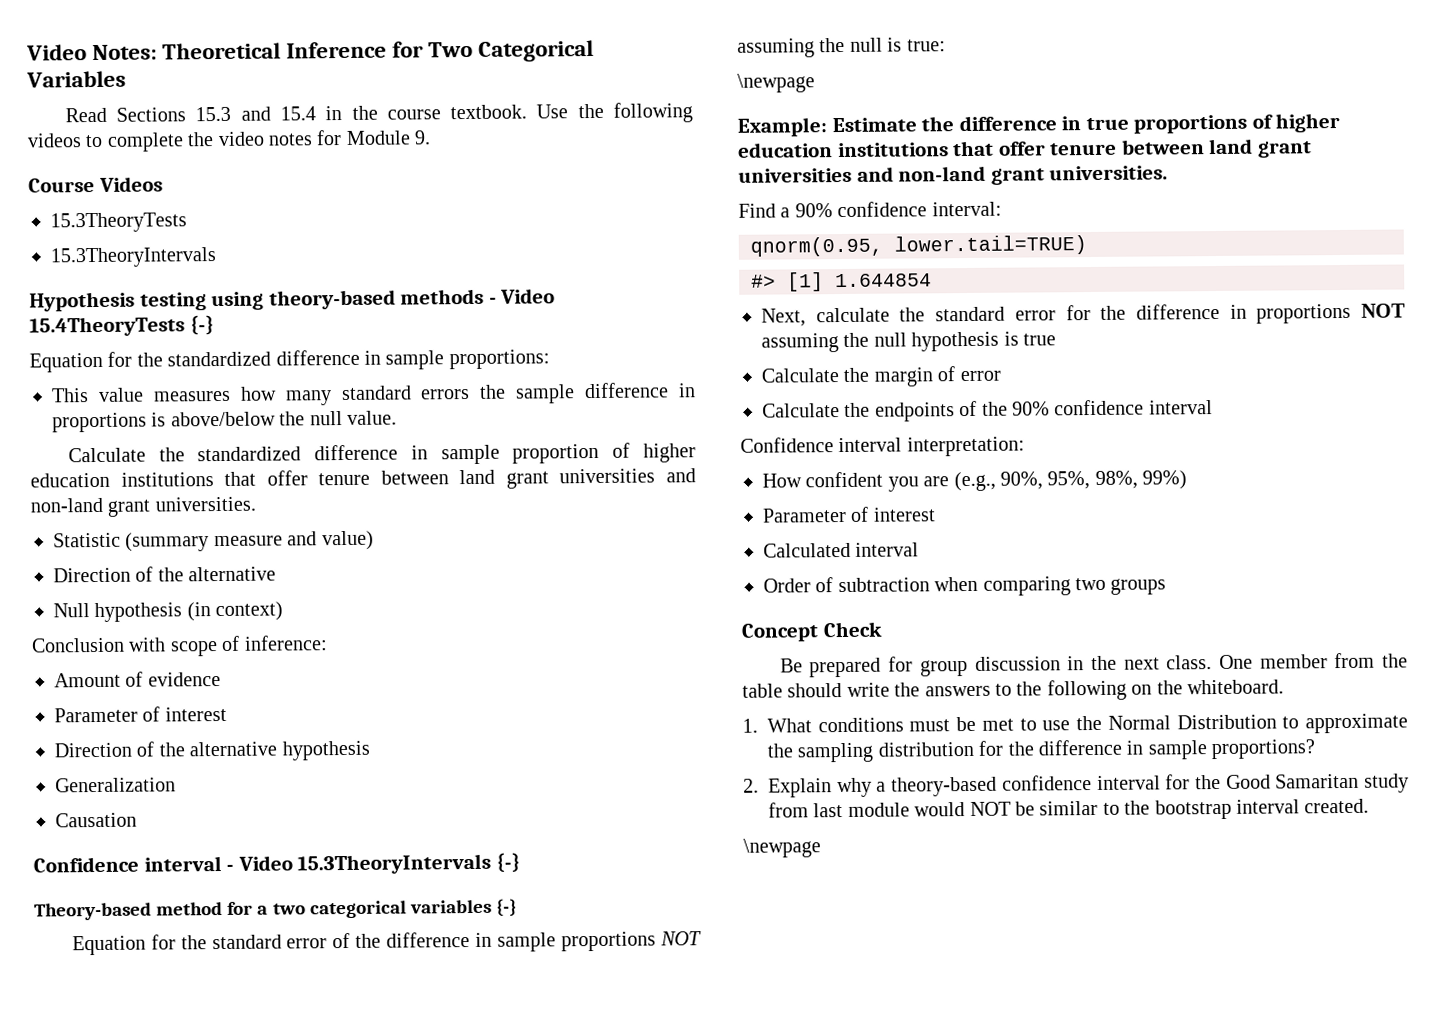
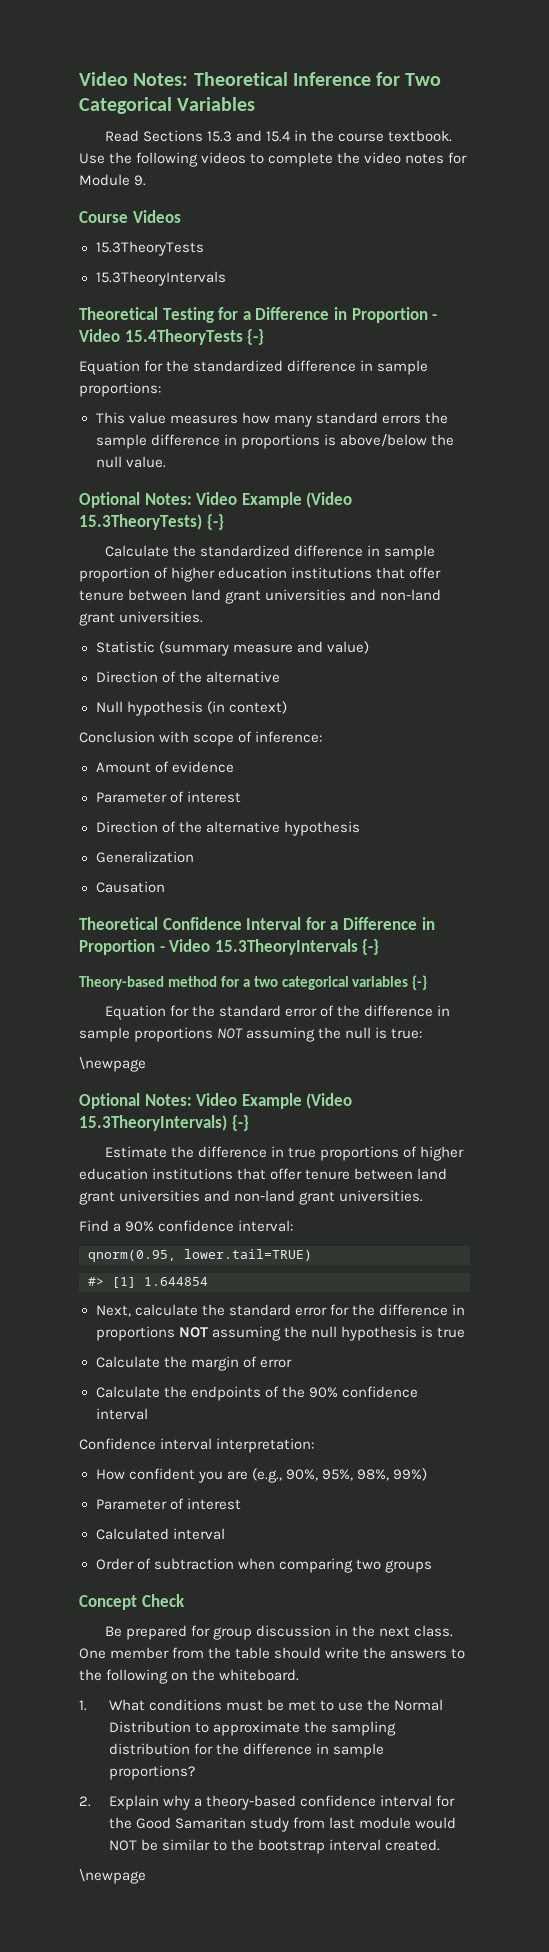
- Hypothesis testing using theory-based methods - Video 15.4TheoryTests {-}
+ Theoretical Testing for a Difference in Proportion - Video 15.4TheoryTests {-}
+ Optional Notes: Video Example (Video 15.3TheoryTests) {-}
- Confidence interval - Video 15.3TheoryIntervals {-}
+ Theoretical Confidence Interval for a Difference in Proportion - Video 15.3TheoryIntervals {-}
- Example: Estimate the difference in true proportions of higher education institutions that offer tenure between land grant universities and non-land grant universities.
+ Optional Notes: Video Example (Video 15.3TheoryIntervals) {-}
+ Estimate the difference in true proportions of higher education institutions that offer tenure between land grant universities and non-land grant universities.

